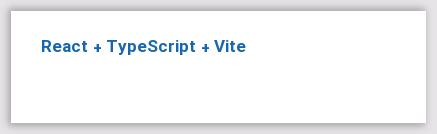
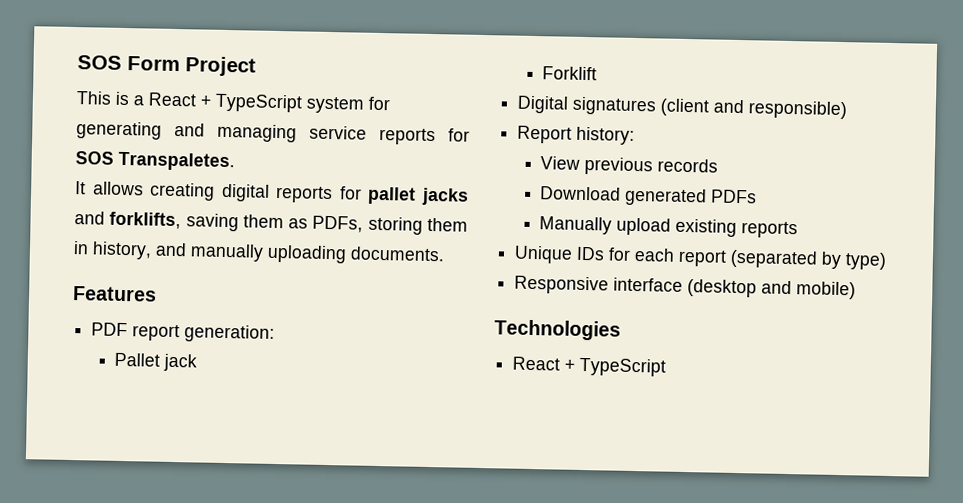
- React + TypeScript + Vite
+ SOS Form Project
+ This is a React + TypeScript system for generating and managing service reports for SOS Transpaletes.
+ It allows creating digital reports for pallet jacks and forklifts, saving them as PDFs, storing them in history, and manually uploading documents.
+ Features
+ PDF report generation:
+ Pallet jack
+ Forklift
+ Digital signatures (client and responsible)
+ Report history:
+ View previous records
+ Download generated PDFs
+ Manually upload existing reports
+ Unique IDs for each report (separated by type)
+ Responsive interface (desktop and mobile)
+ Technologies
+ React + TypeScript

